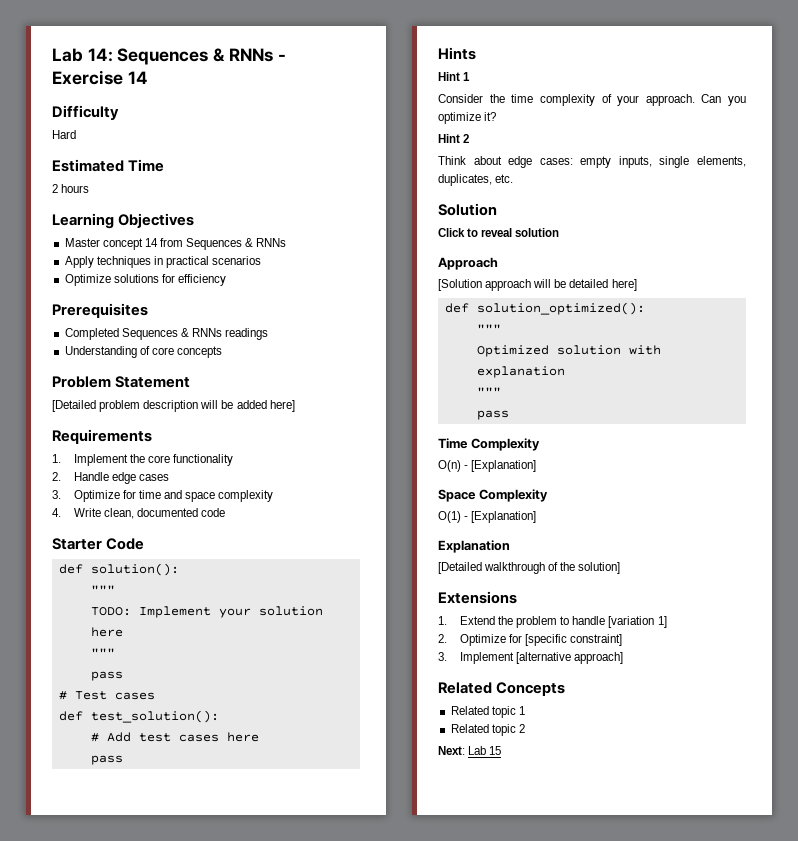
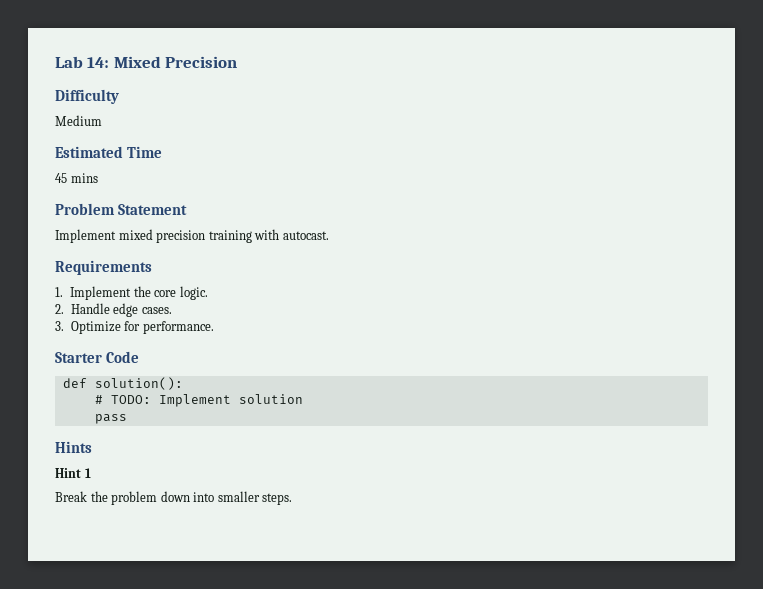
- Lab 14: Sequences & RNNs - Exercise 14
+ Lab 14: Mixed Precision
- Hard
+ Medium
- 2 hours
- Learning Objectives
- Master concept 14 from Sequences & RNNs
- Apply techniques in practical scenarios
- Optimize solutions for efficiency
- Prerequisites
- Completed Sequences & RNNs readings
- Understanding of core concepts
+ 45 mins
  Problem Statement
- [Detailed problem description will be added here]
+ Implement mixed precision training with autocast.
- 1. Implement the core functionality
+ 1. Implement the core logic.
- 2. Handle edge cases
+ 2. Handle edge cases.
- 3. Optimize for time and space complexity
- 4. Write clean, documented code
+ 3. Optimize for performance.
  def solution():
- """
- TODO: Implement your solution here
- """
- pass
- # Test cases
- def test_solution():
- # Add test cases here
+ # TODO: Implement solution
  pass
  Hints
  Hint 1
- Consider the time complexity of your approach. Can you optimize it?
- Hint 2
- Think about edge cases: empty inputs, single elements, duplicates, etc.
- Solution
- Click to reveal solution
- Approach
- [Solution approach will be detailed here]
- def solution_optimized():
- """
- Optimized solution with explanation
- """
- pass
- Time Complexity
- O(n) - [Explanation]
- Space Complexity
- O(1) - [Explanation]
- Explanation
- [Detailed walkthrough of the solution]
- Extensions
- 1. Extend the problem to handle [variation 1]
- 2. Optimize for [specific constraint]
- 3. Implement [alternative approach]
- Related Concepts
- Related topic 1
- Related topic 2
- Next: Lab 15
+ Break the problem down into smaller steps.

